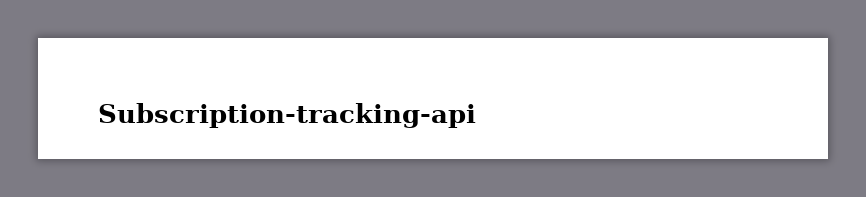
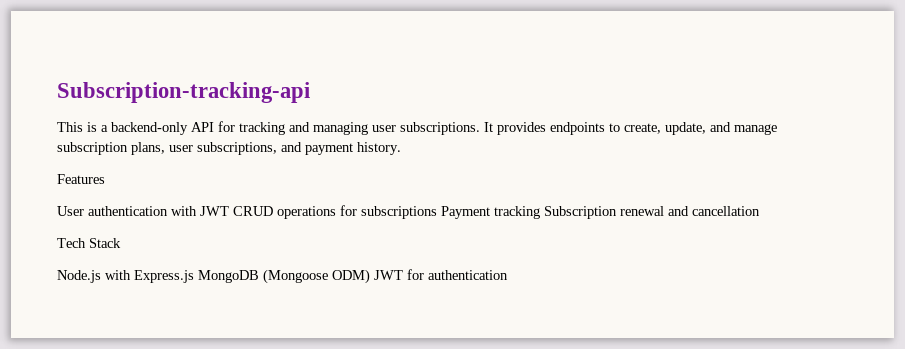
+ This is a backend-only API for tracking and managing user subscriptions. It provides endpoints to create, update, and manage subscription plans, user subscriptions, and payment history.
+ Features
+ User authentication with JWT CRUD operations for subscriptions Payment tracking Subscription renewal and cancellation
+ Tech Stack
+ Node.js with Express.js MongoDB (Mongoose ODM) JWT for authentication

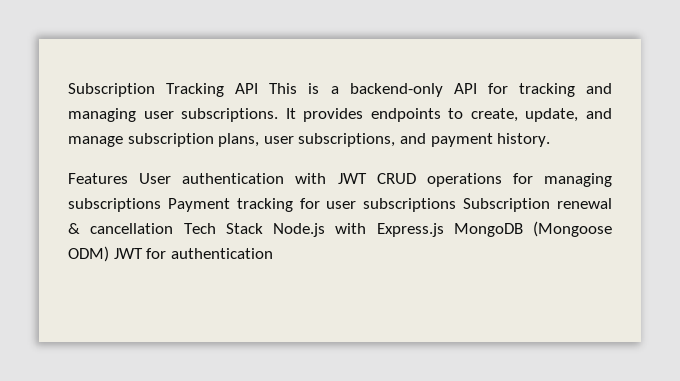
- Subscription-tracking-api
- This is a backend-only API for tracking and managing user subscriptions.
+ Subscription Tracking API This is a backend-only API for tracking and managing user subscriptions.
- Features
- User authentication with JWT CRUD operations for subscriptions Payment tracking Subscription renewal and cancellation
- Tech Stack
- Node.js with Express.js MongoDB (Mongoose ODM) JWT for authentication
+ Features User authentication with JWT CRUD operations for managing subscriptions Payment tracking for user subscriptions Subscription renewal & cancellation Tech Stack Node.js with Express.js MongoDB (Mongoose ODM) JWT for authentication

